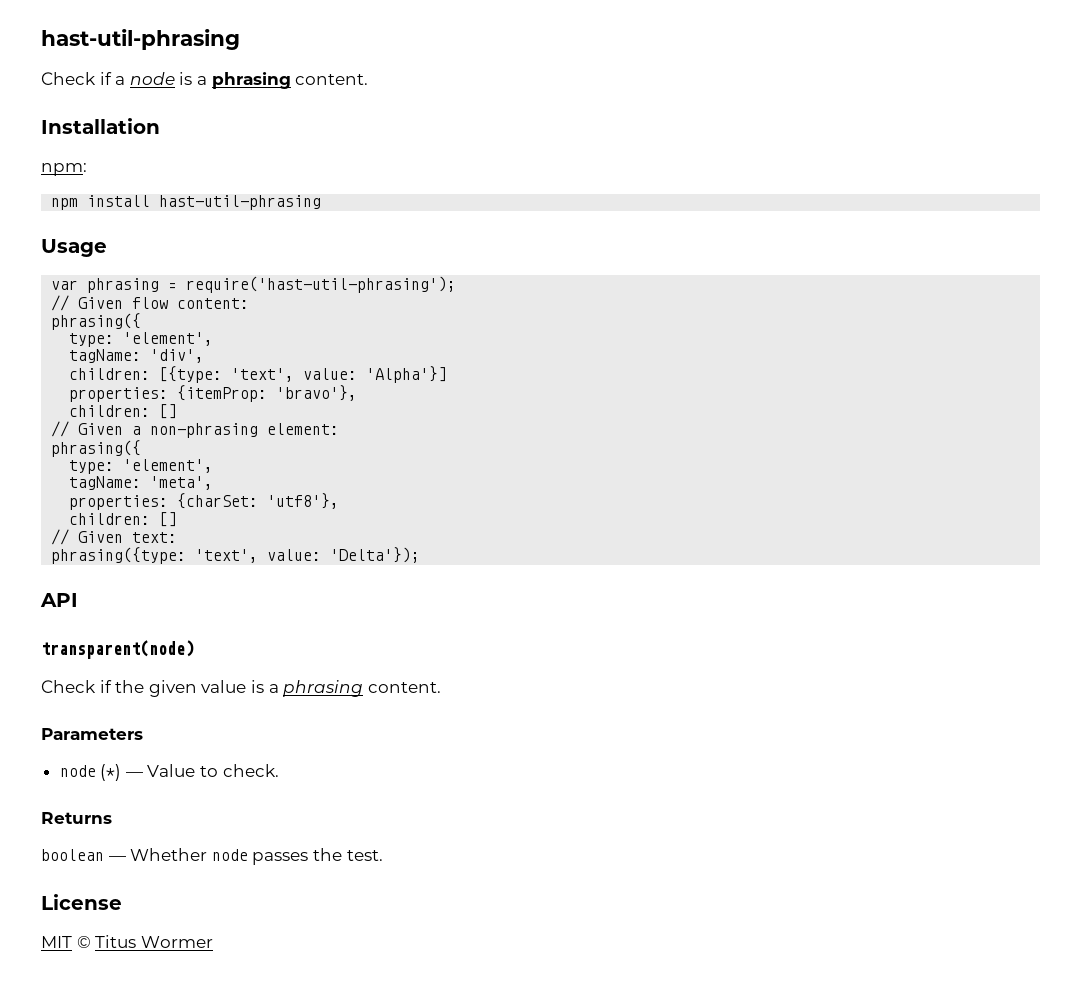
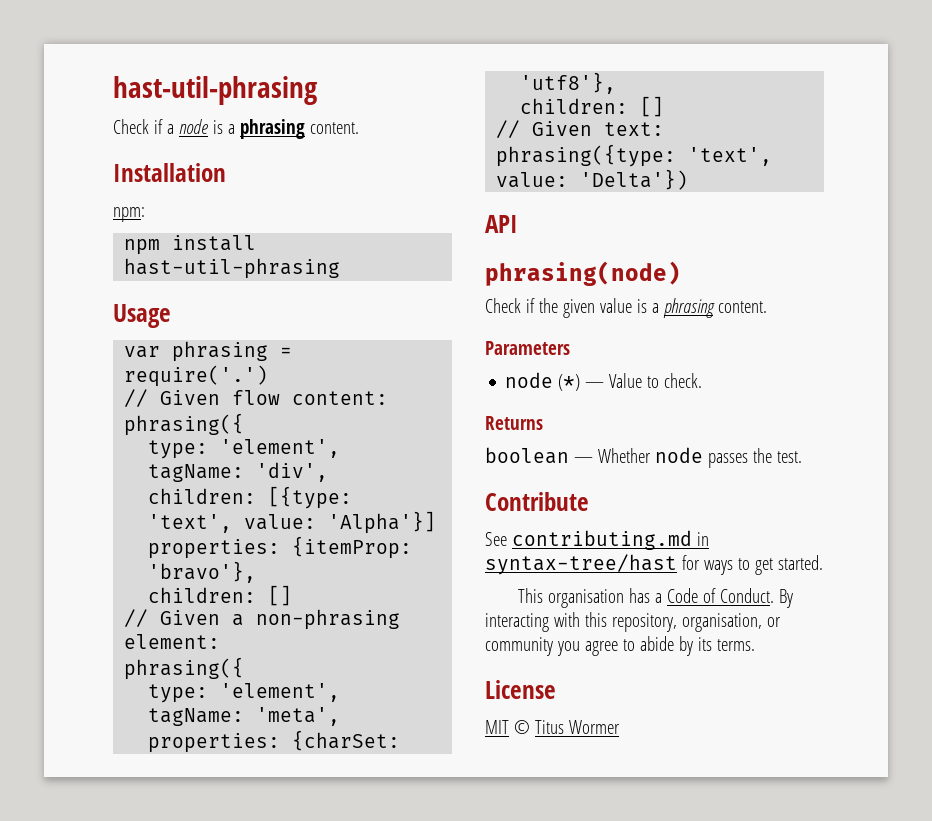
- var phrasing = require('hast-util-phrasing');
+ var phrasing = require('.')
- phrasing({type: 'text', value: 'Delta'});
+ phrasing({type: 'text', value: 'Delta'})
- transparent(node)
+ phrasing(node)
+ Contribute
+ See contributing.md in syntax-tree/hast for ways to get started.
+ This organisation has a Code of Conduct. By interacting with this repository, organisation, or community you agree to abide by its terms.

